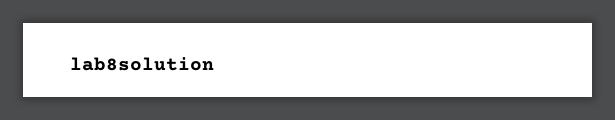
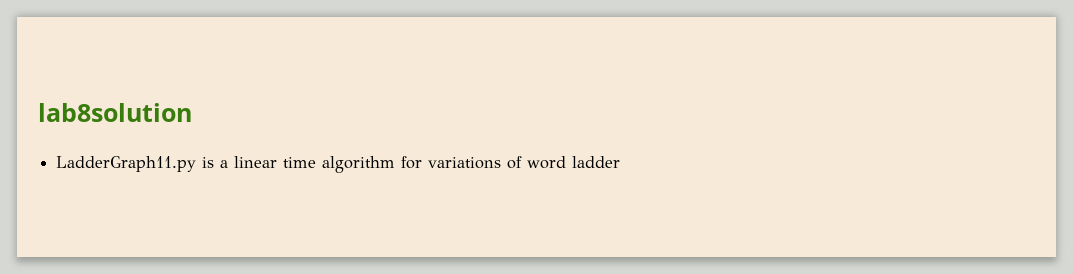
+ LadderGraph11.py is a linear time algorithm for variations of word ladder

